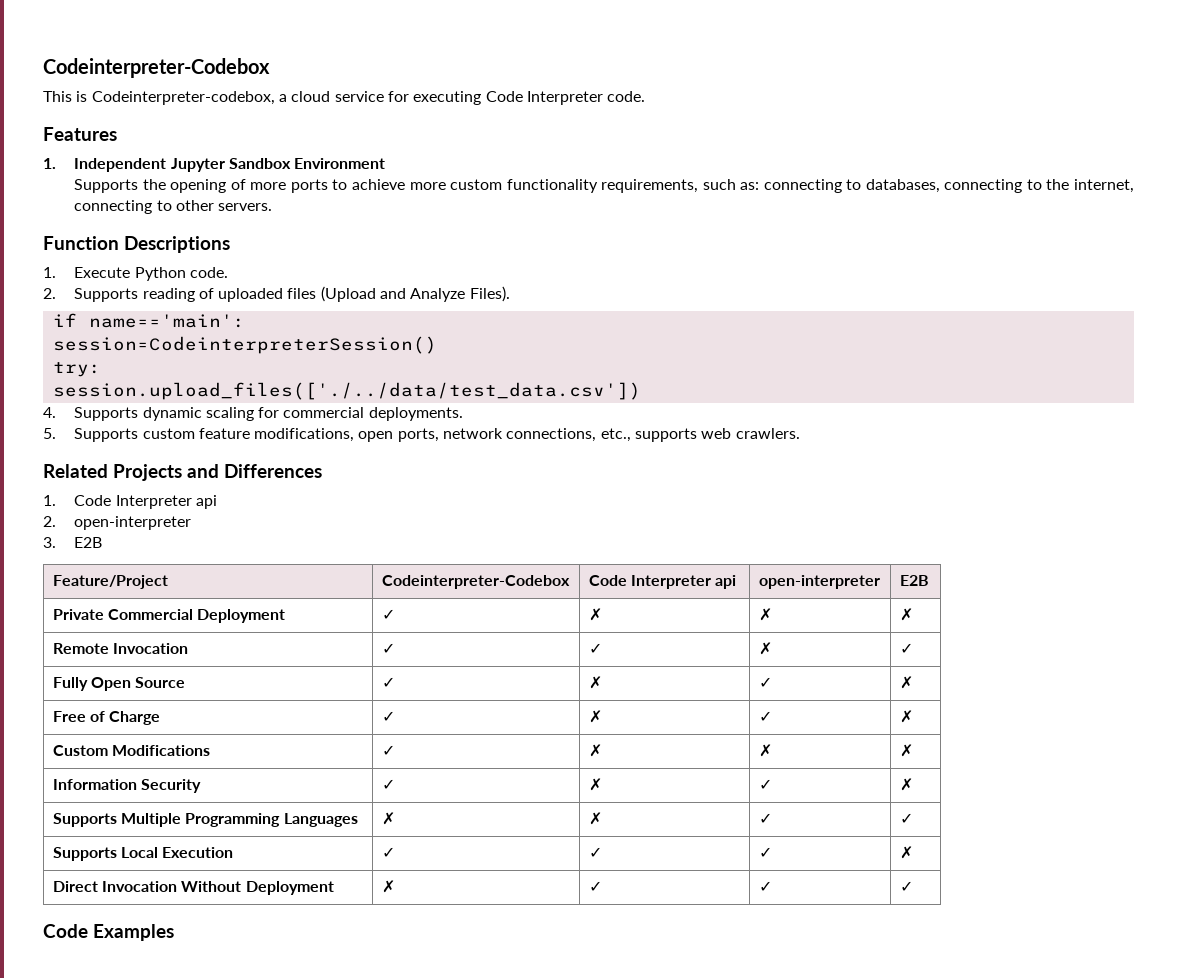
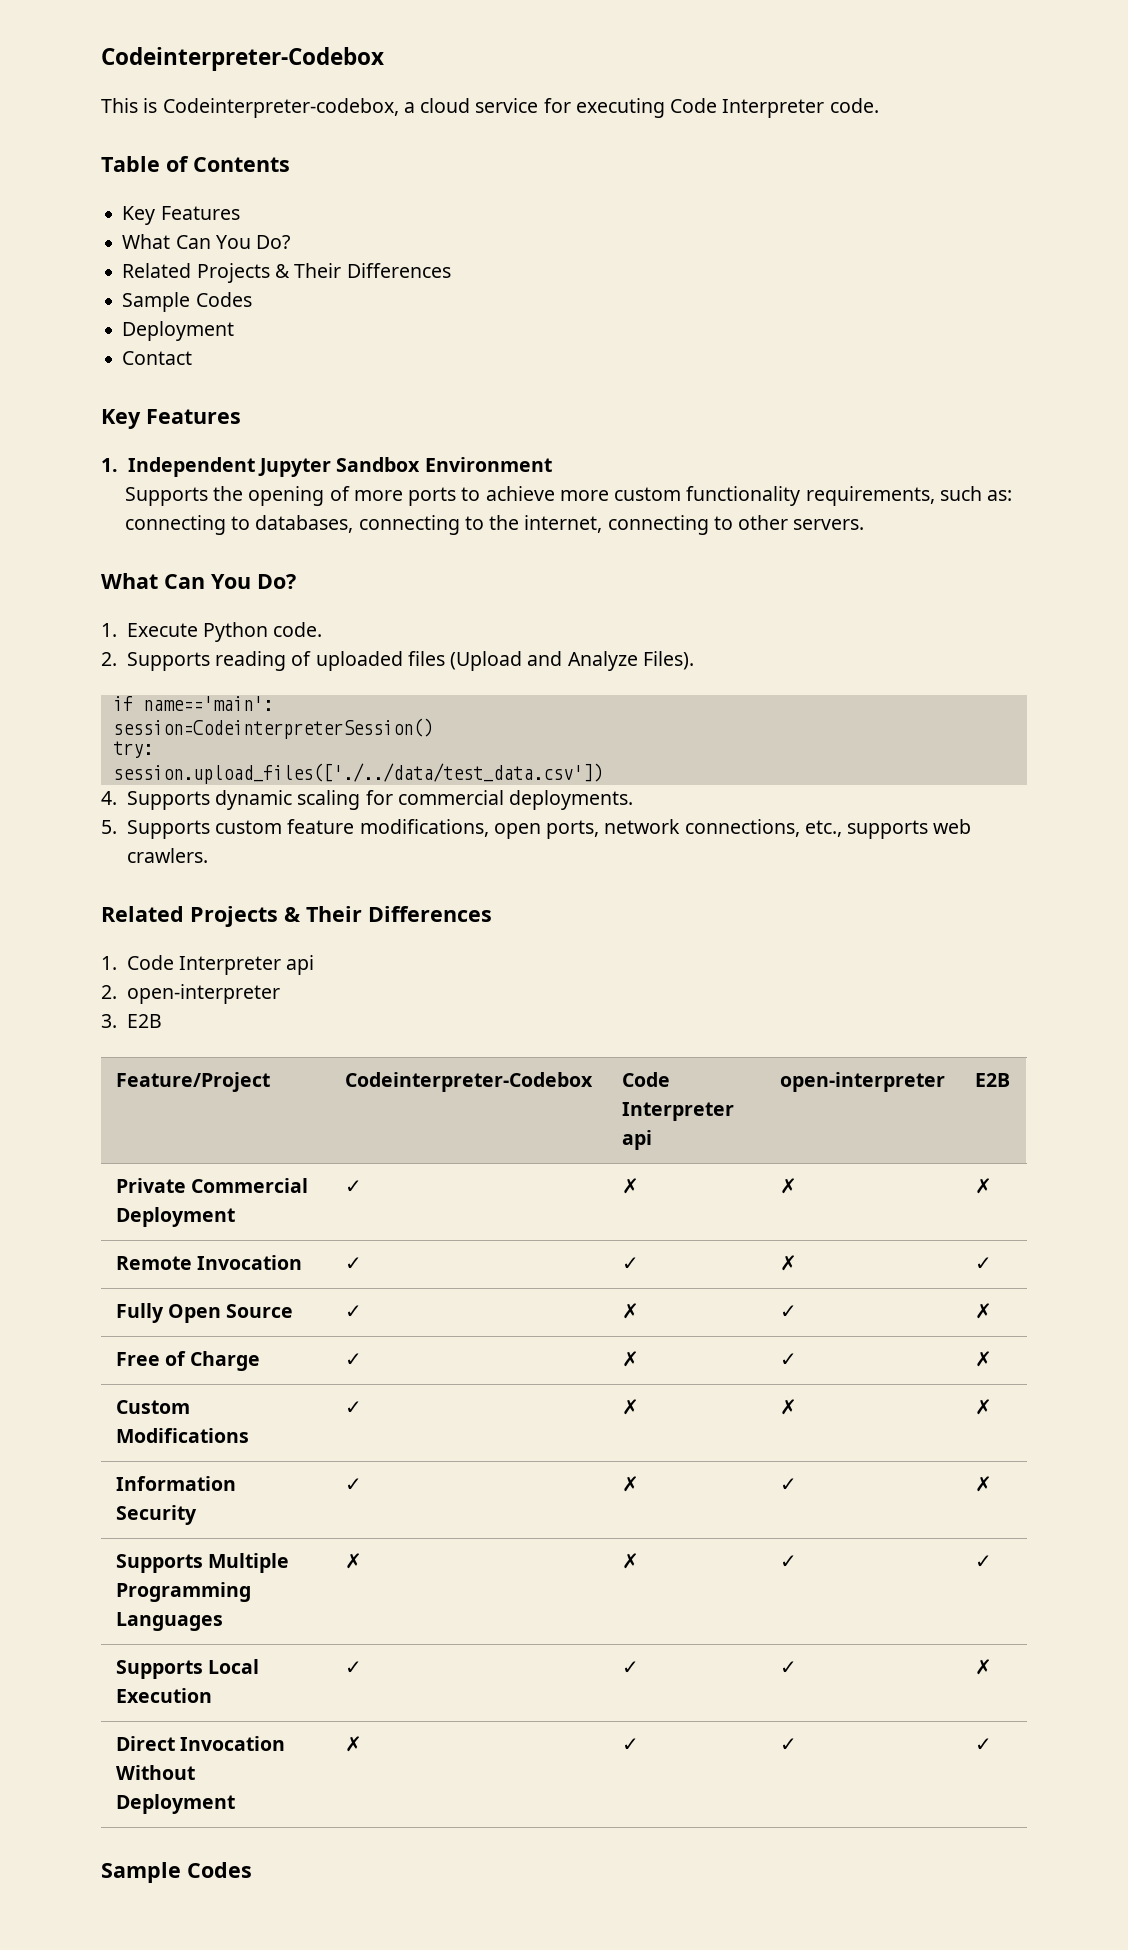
- Features
+ Table of Contents
+ Key Features
+ What Can You Do?
+ Related Projects & Their Differences
+ Sample Codes
+ Deployment
+ Contact
+ Key Features
  Supports the opening of more ports to achieve more custom functionality requirements, such as: connecting to databases, connecting to the internet, connecting to other servers.
- Function Descriptions
+ What Can You Do?
  5. Supports custom feature modifications, open ports, network connections, etc., supports web crawlers.
- Related Projects and Differences
+ Related Projects & Their Differences
  Direct Invocation Without Deployment | ✗ | ✓ | ✓ | ✓
- Code Examples
+ Sample Codes

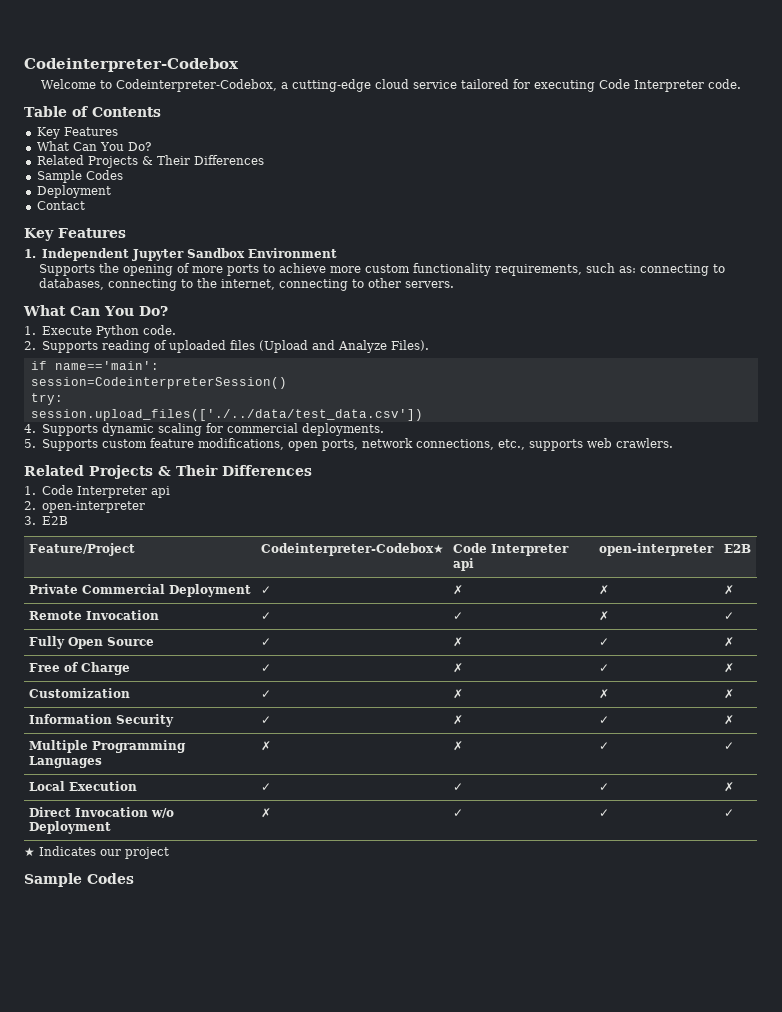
- This is Codeinterpreter-codebox, a cloud service for executing Code Interpreter code.
+ Welcome to Codeinterpreter-Codebox, a cutting-edge cloud service tailored for executing Code Interpreter code.
- Feature/Project | Codeinterpreter-Codebox | Code Interpreter api | open-interpreter | E2B
+ Feature/Project | Codeinterpreter-Codebox★ | Code Interpreter api | open-interpreter | E2B
- Custom Modifications | ✓ | ✗ | ✗ | ✗
+ Customization | ✓ | ✗ | ✗ | ✗
- Supports Multiple Programming Languages | ✗ | ✗ | ✓ | ✓
+ Multiple Programming Languages | ✗ | ✗ | ✓ | ✓
- Supports Local Execution | ✓ | ✓ | ✓ | ✗
+ Local Execution | ✓ | ✓ | ✓ | ✗
- Direct Invocation Without Deployment | ✗ | ✓ | ✓ | ✓
+ Direct Invocation w/o Deployment | ✗ | ✓ | ✓ | ✓
+ ★ Indicates our project

